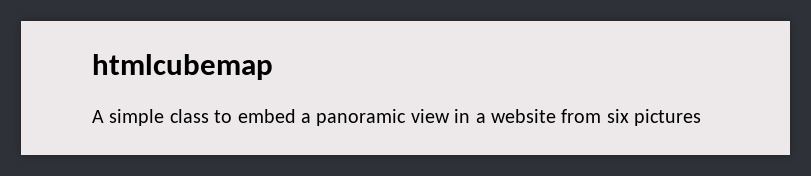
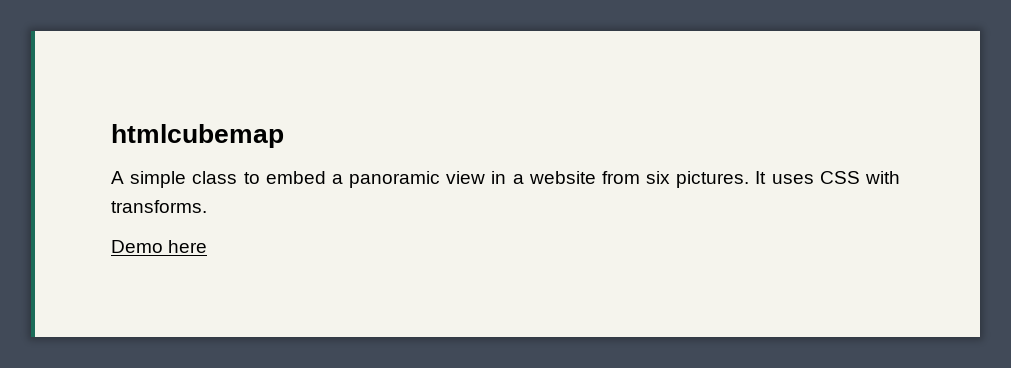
- A simple class to embed a panoramic view in a website from six pictures
+ A simple class to embed a panoramic view in a website from six pictures. It uses CSS with transforms.
+ Demo here

